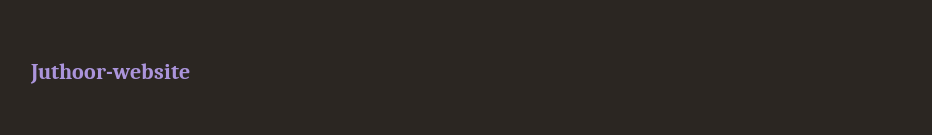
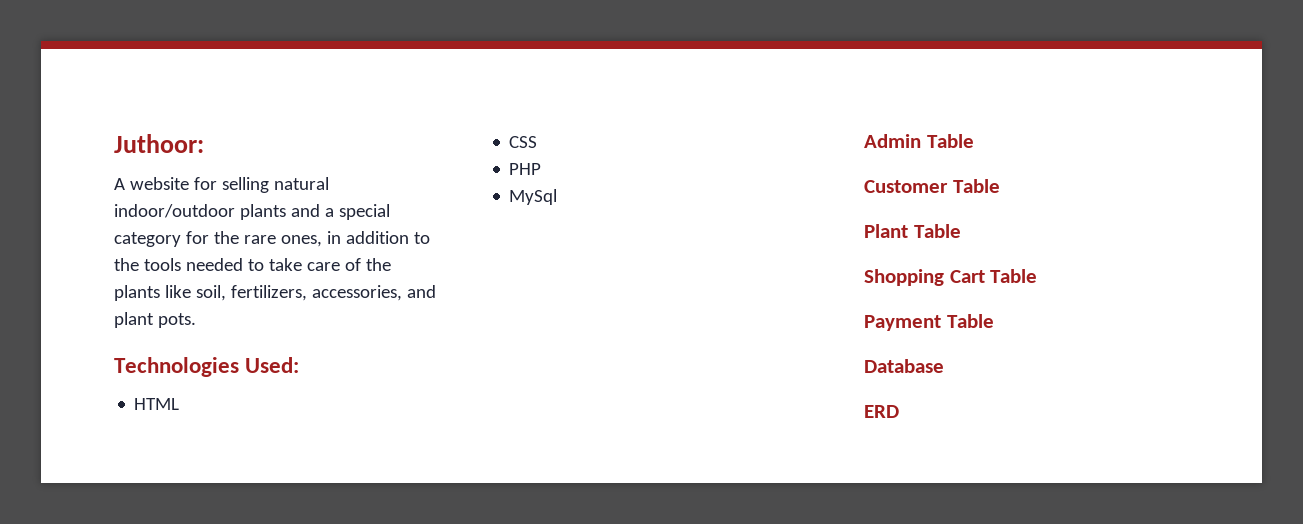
- Juthoor-website
+ Juthoor:
+ A website for selling natural indoor/outdoor plants and a special category for the rare ones, in addition to the tools needed to take care of the plants like soil, fertilizers, accessories, and plant pots.
+ Technologies Used:
+ HTML
+ CSS
+ PHP
+ MySql
+ Admin Table
+ Customer Table
+ Plant Table
+ Shopping Cart Table
+ Payment Table
+ Database
+ ERD

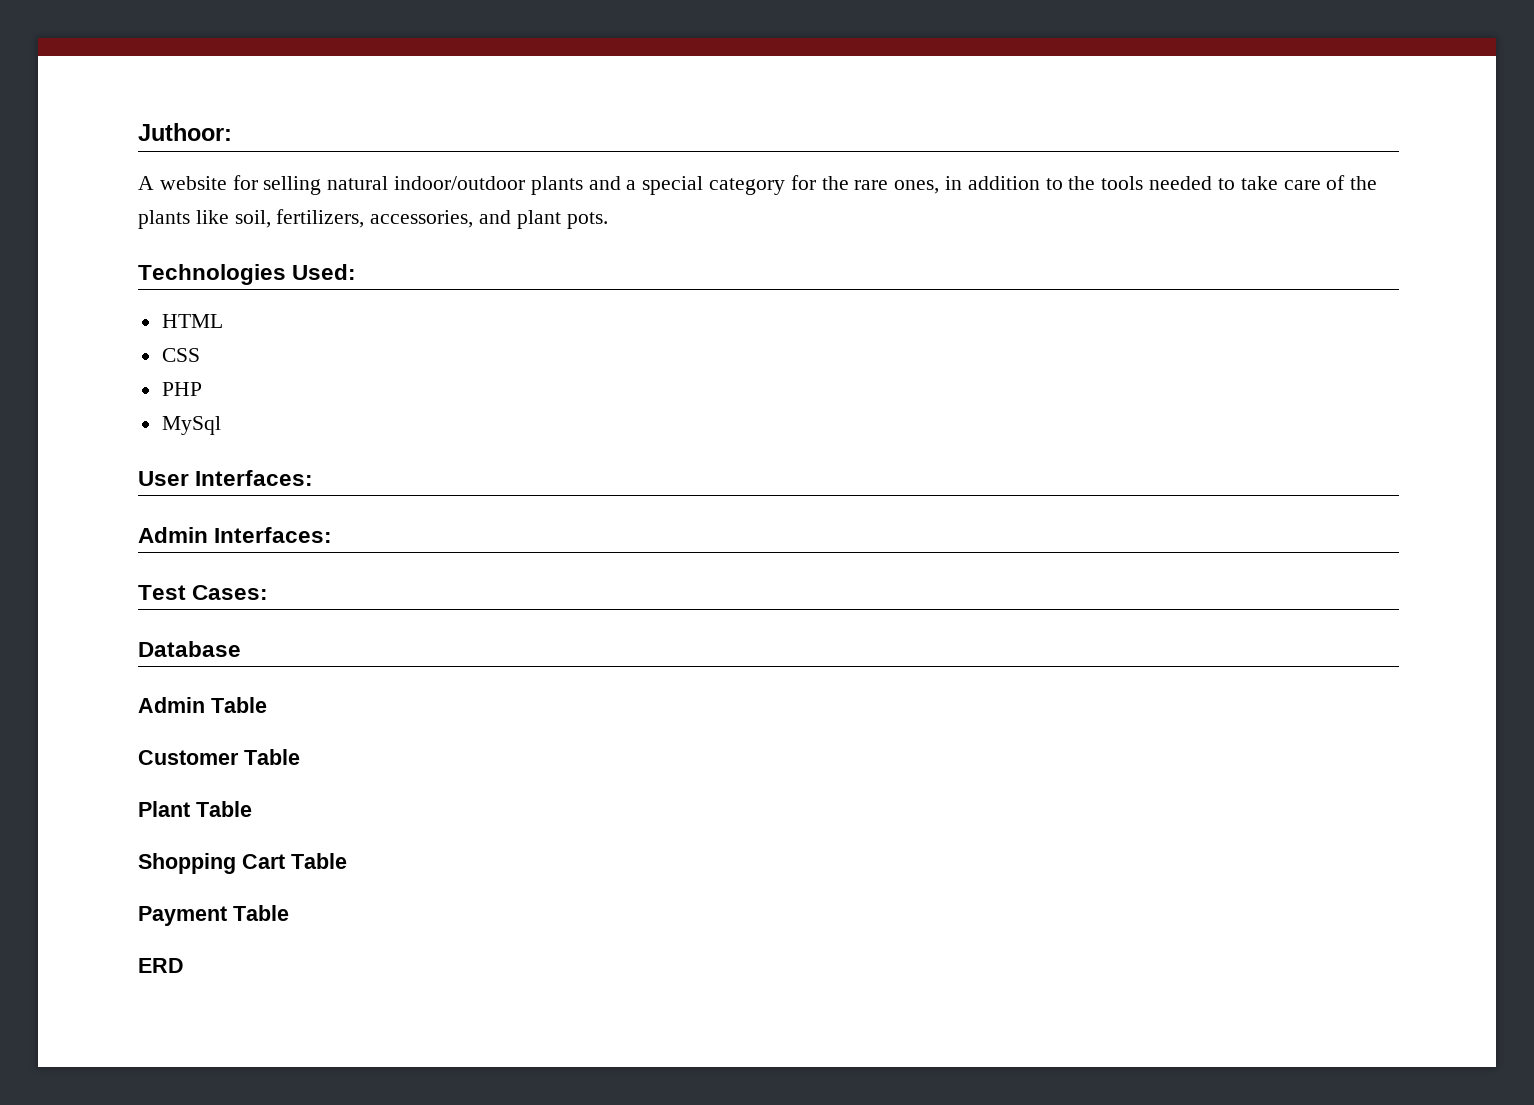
+ User Interfaces:
+ Admin Interfaces:
+ Test Cases:
+ Database
- Database

